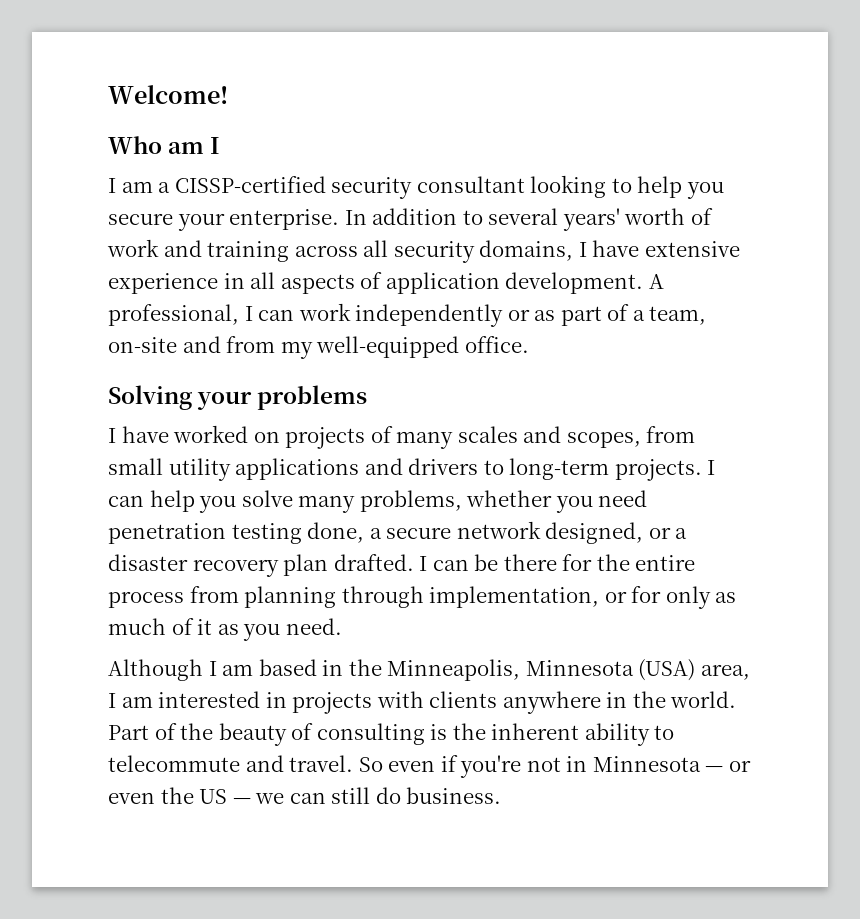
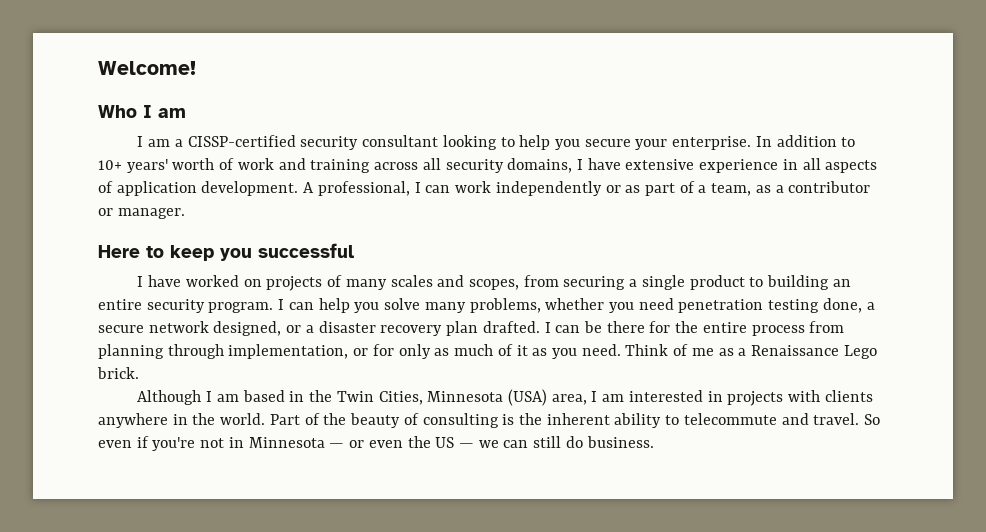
- Who am I
+ Who I am
- In addition to several years' worth of work and training across all security domains, I have extensive experience in all aspects of application development.
+ In addition to 10+ years' worth of work and training across all security domains, I have extensive experience in all aspects of application development.
- A professional, I can work independently or as part of a team, on-site and from my well-equipped office.
- Solving your problems
+ A professional, I can work independently or as part of a team, as a contributor or manager.
+ Here to keep you successful
- I have worked on projects of many scales and scopes, from small utility applications and drivers to long-term projects.
+ I have worked on projects of many scales and scopes, from securing a single product to building an entire security program.
+ Think of me as a Renaissance Lego brick.
- Although I am based in the Minneapolis, Minnesota (USA) area, I am interested in projects with clients anywhere in the world.
+ Although I am based in the Twin Cities, Minnesota (USA) area, I am interested in projects with clients anywhere in the world.

